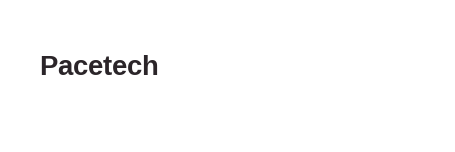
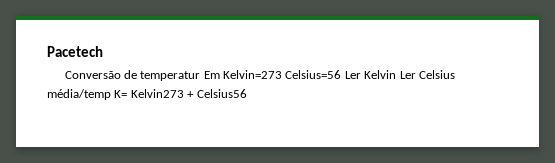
+ Conversão de temperatur Em Kelvin=273 Celsius=56 Ler Kelvin Ler Celsius média/temp K= Kelvin273 + Celsius56

